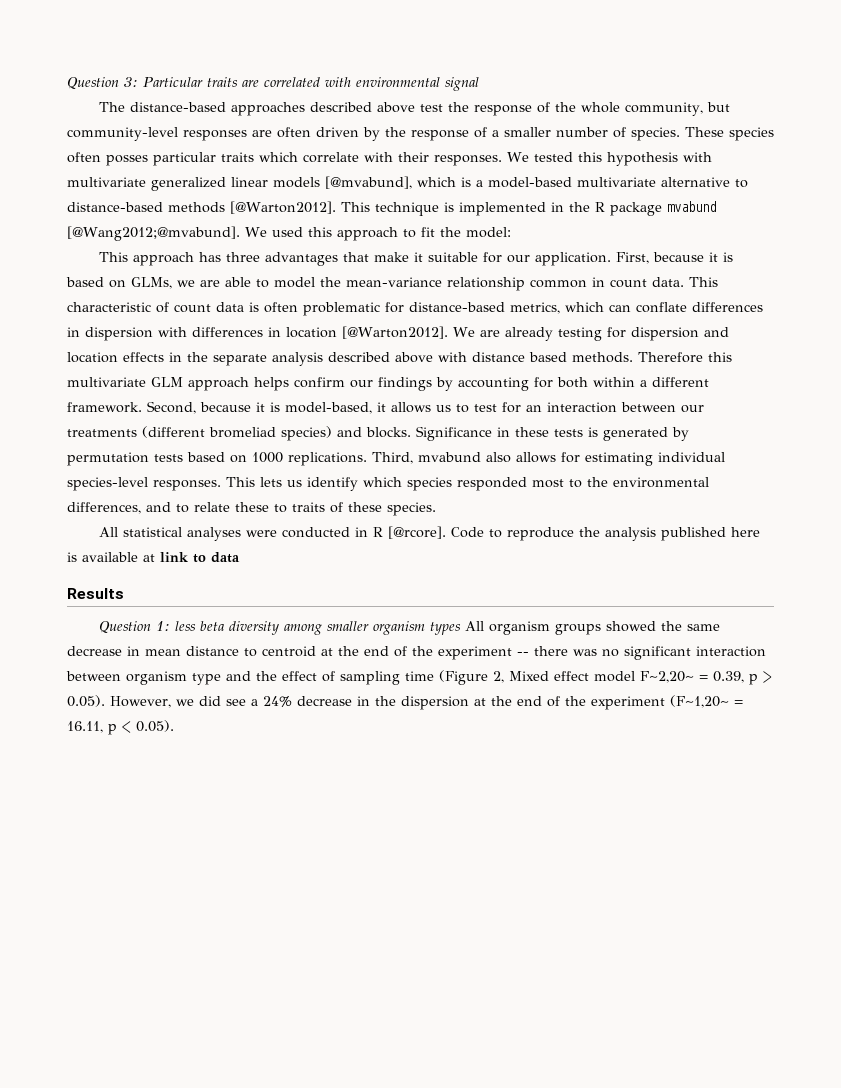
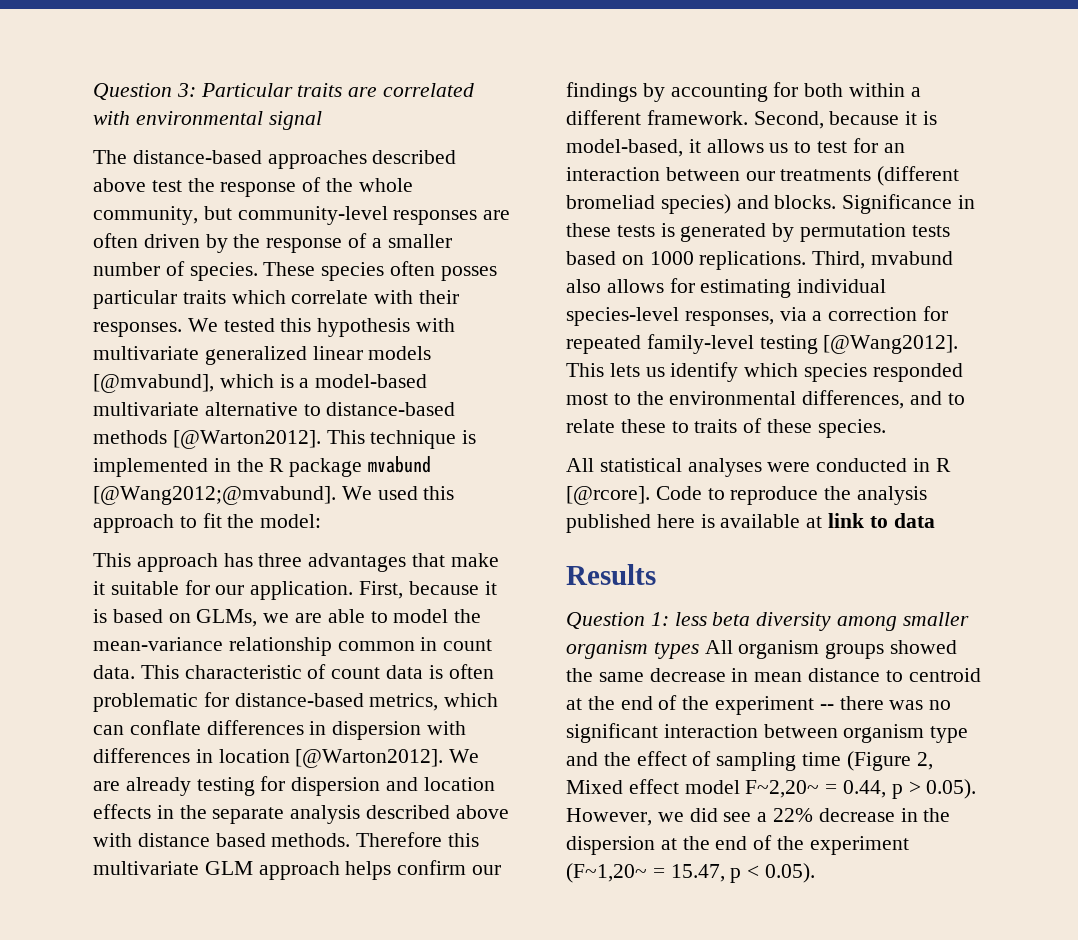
- Third, mvabund also allows for estimating individual species-level responses.
+ Third, mvabund also allows for estimating individual species-level responses, via a correction for repeated family-level testing [@Wang2012].
- less beta diversity among smaller organism types All organism groups showed the same decrease in mean distance to centroid at the end of the experiment -- there was no significant interaction between organism type and the effect of sampling time (Figure 2, Mixed effect model F~2,20~ = 0.39, p > 0.05). However, we did see a 24% decrease in the dispersion at the end of the experiment (F~1,20~ = 16.11, p < 0.05).
+ less beta diversity among smaller organism types All organism groups showed the same decrease in mean distance to centroid at the end of the experiment -- there was no significant interaction between organism type and the effect of sampling time (Figure 2, Mixed effect model F~2,20~ = 0.44, p > 0.05). However, we did see a 22% decrease in the dispersion at the end of the experiment (F~1,20~ = 15.47, p < 0.05).

